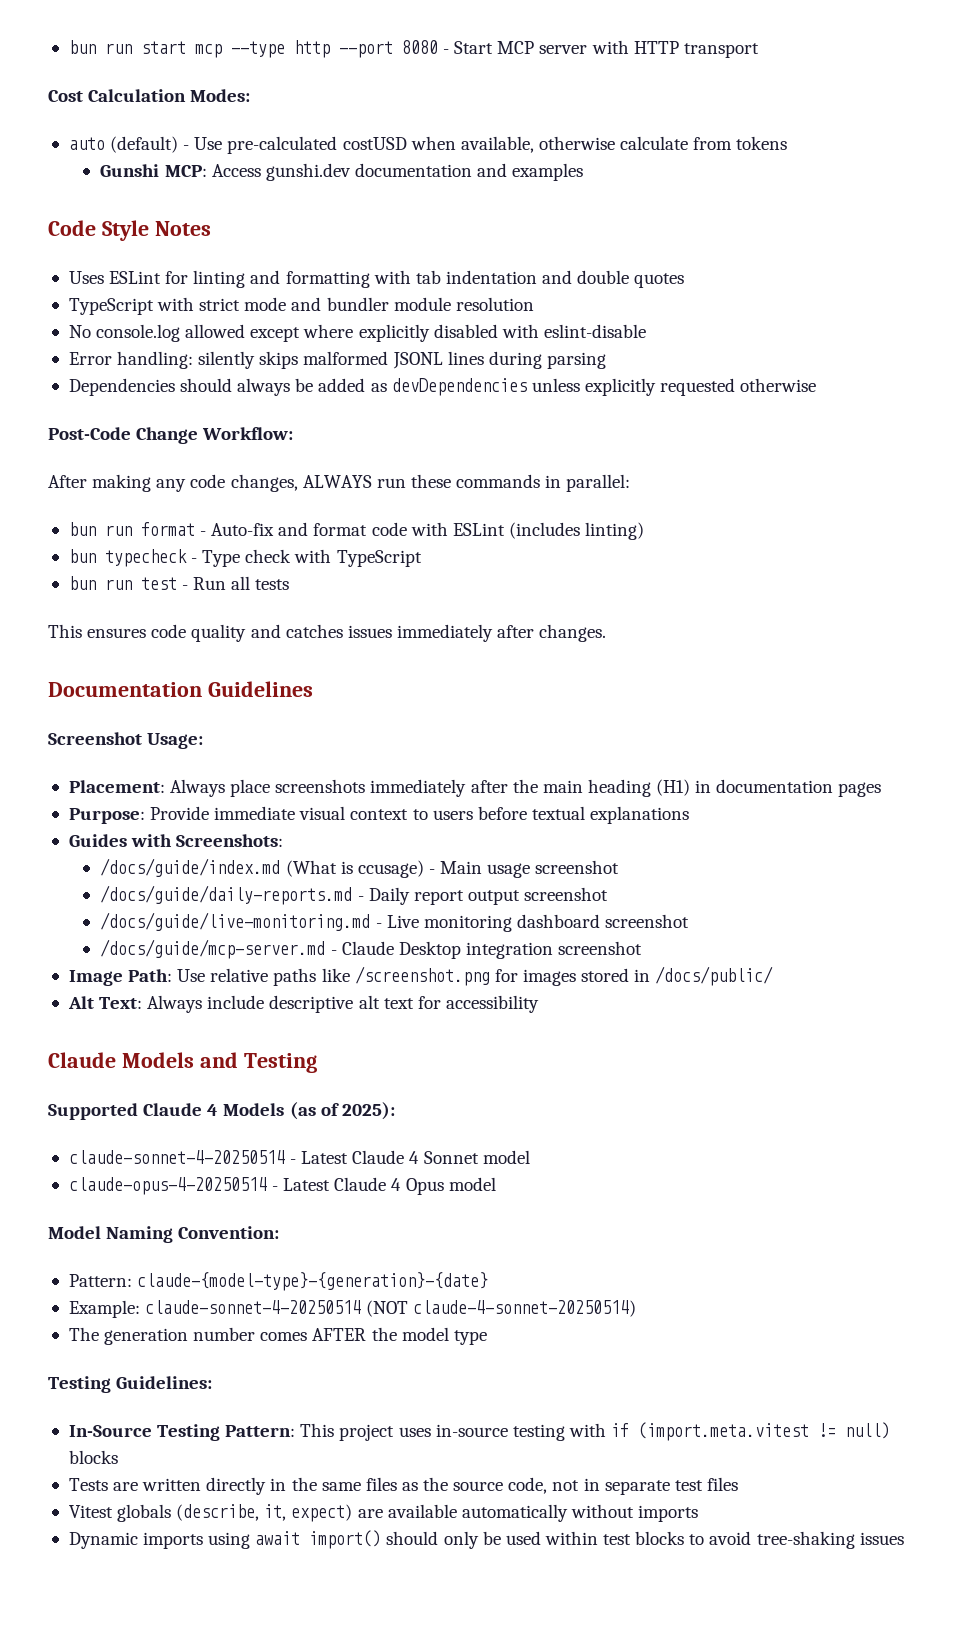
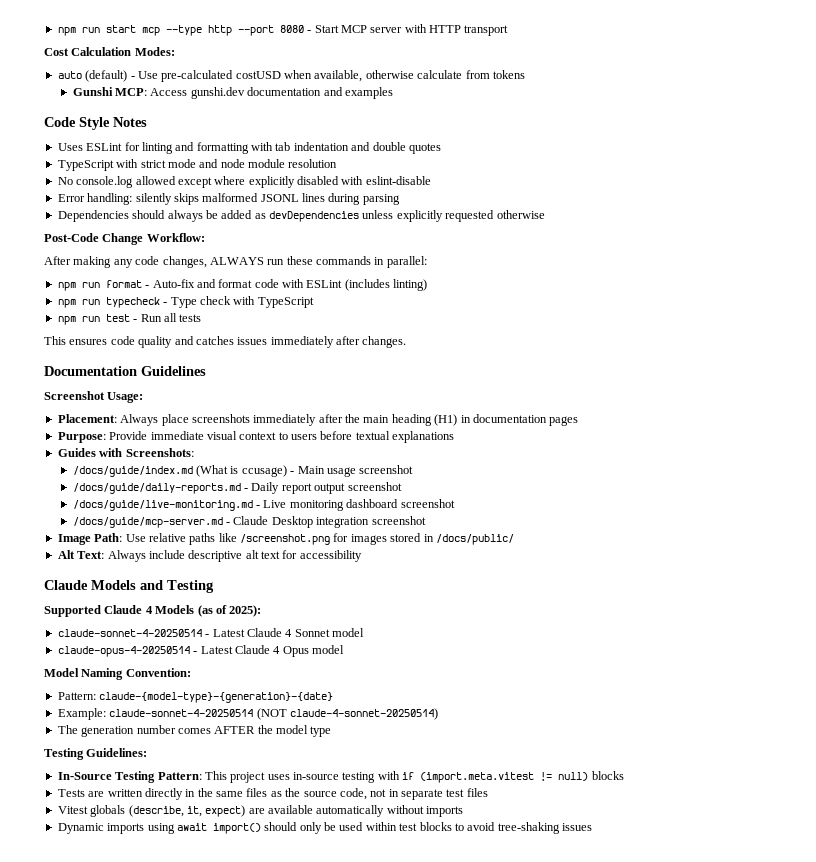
- bun run start mcp --type http --port 8080 - Start MCP server with HTTP transport
+ npm run start mcp --type http --port 8080 - Start MCP server with HTTP transport
- TypeScript with strict mode and bundler module resolution
+ TypeScript with strict mode and node module resolution
- bun run format - Auto-fix and format code with ESLint (includes linting)
+ npm run format - Auto-fix and format code with ESLint (includes linting)
- bun typecheck - Type check with TypeScript
+ npm run typecheck - Type check with TypeScript
- bun run test - Run all tests
+ npm run test - Run all tests

